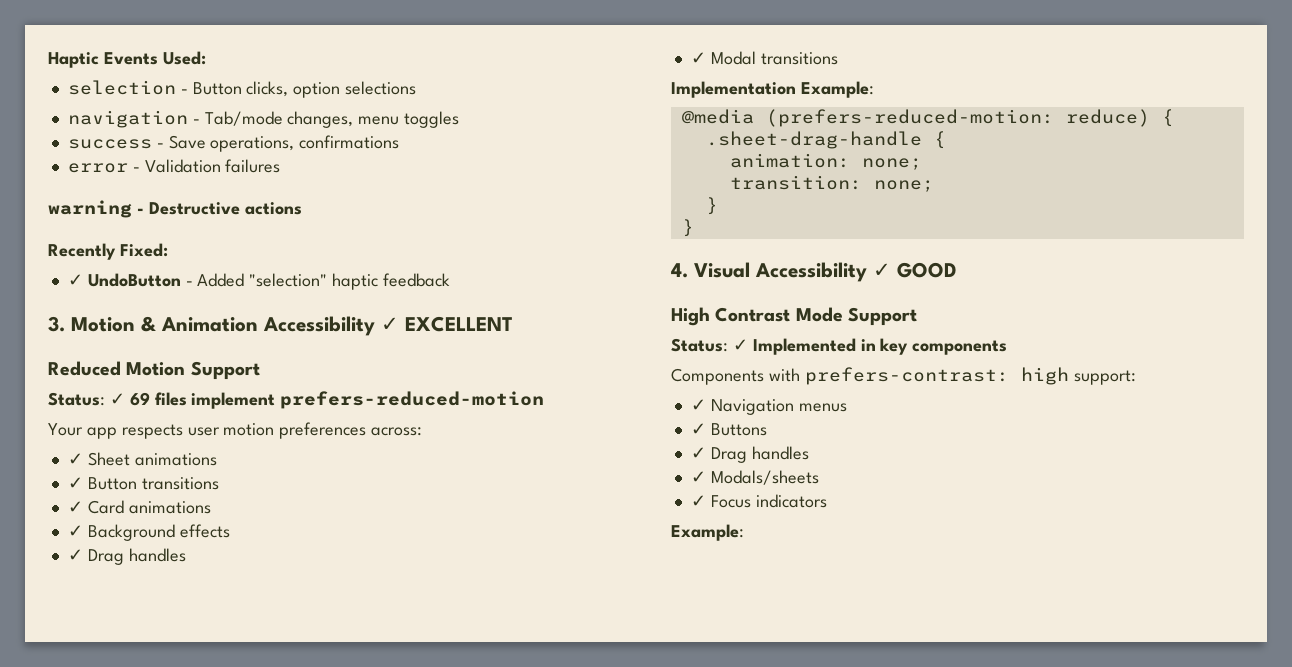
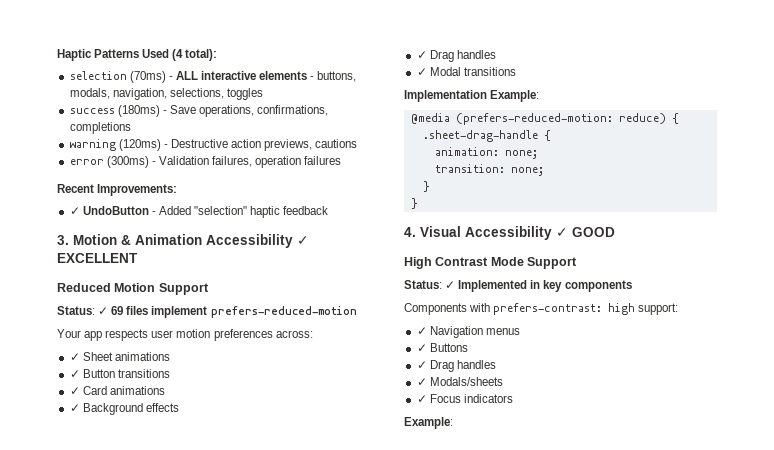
- Haptic Events Used:
- selection - Button clicks, option selections
- navigation - Tab/mode changes, menu toggles
+ Haptic Patterns Used (4 total):
+ selection (70ms) - ALL interactive elements - buttons, modals, navigation, selections, toggles
- success - Save operations, confirmations
+ success (180ms) - Save operations, confirmations, completions
+ warning (120ms) - Destructive action previews, cautions
- error - Validation failures
+ error (300ms) - Validation failures, operation failures
- warning - Destructive actions
- Recently Fixed:
+ Recent Improvements:

